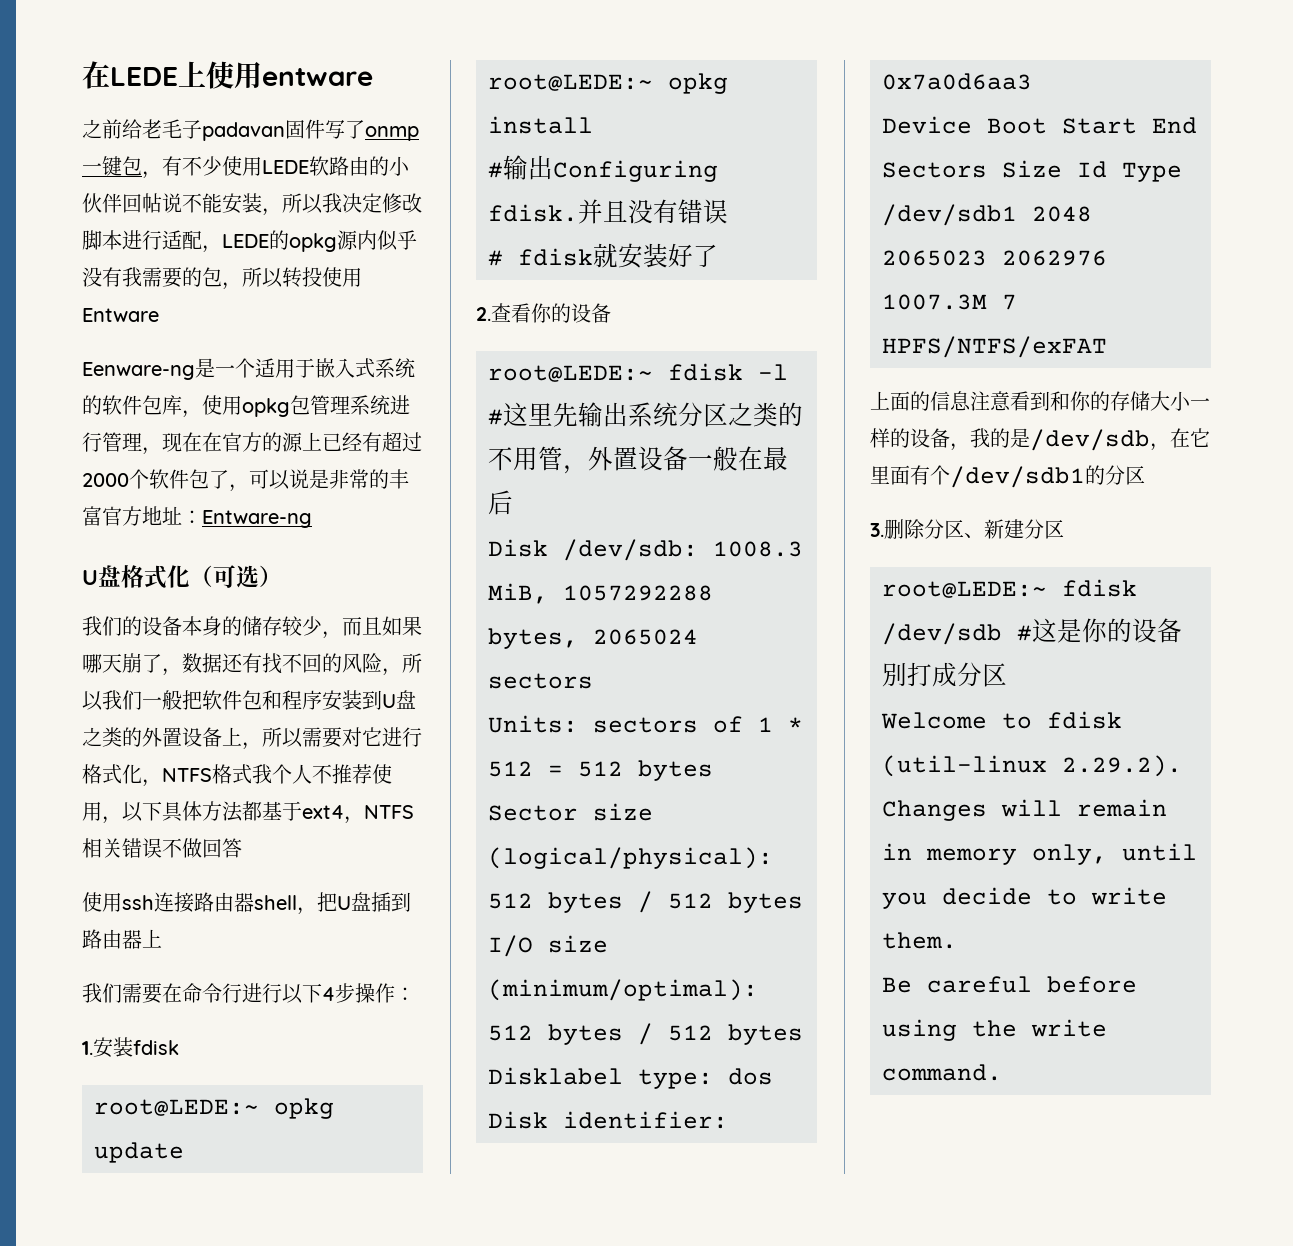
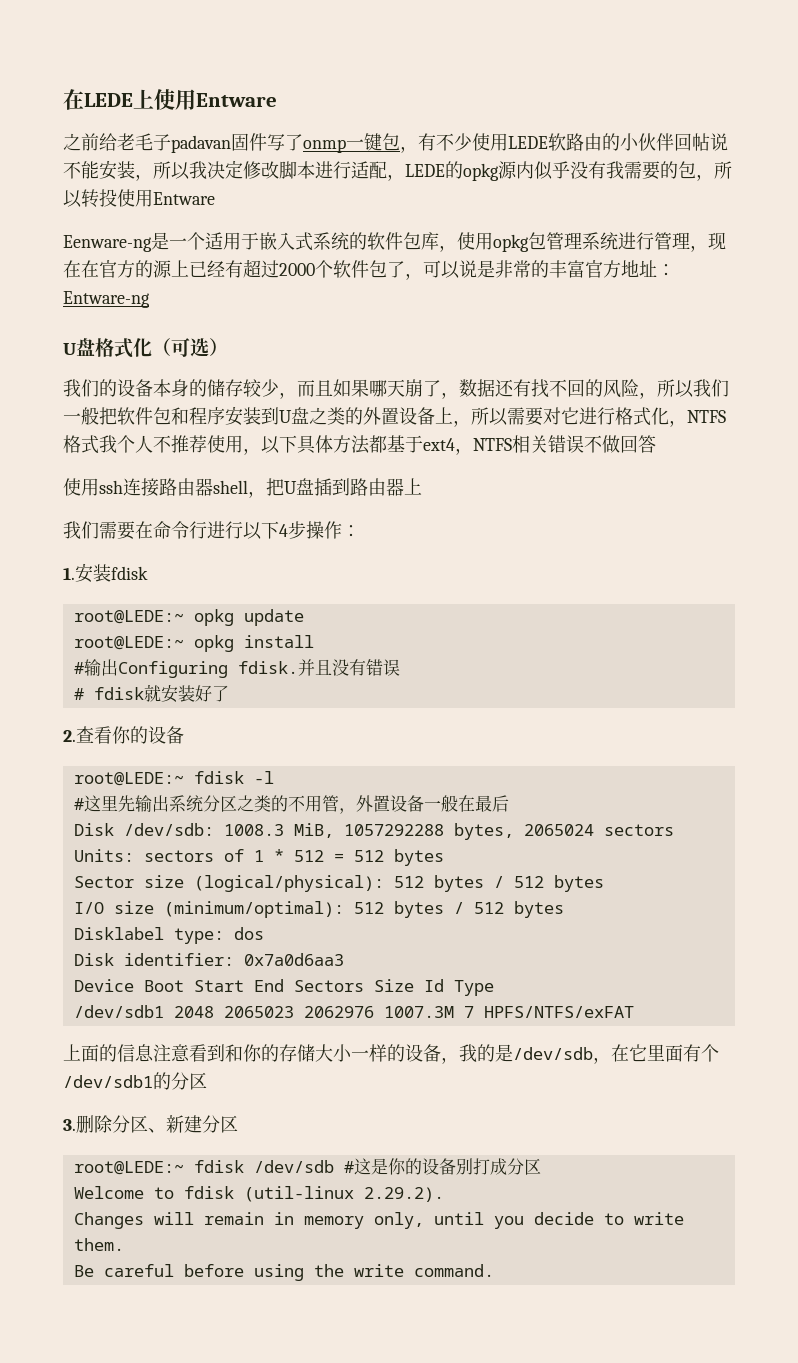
- 在LEDE上使用entware
+ 在LEDE上使用Entware

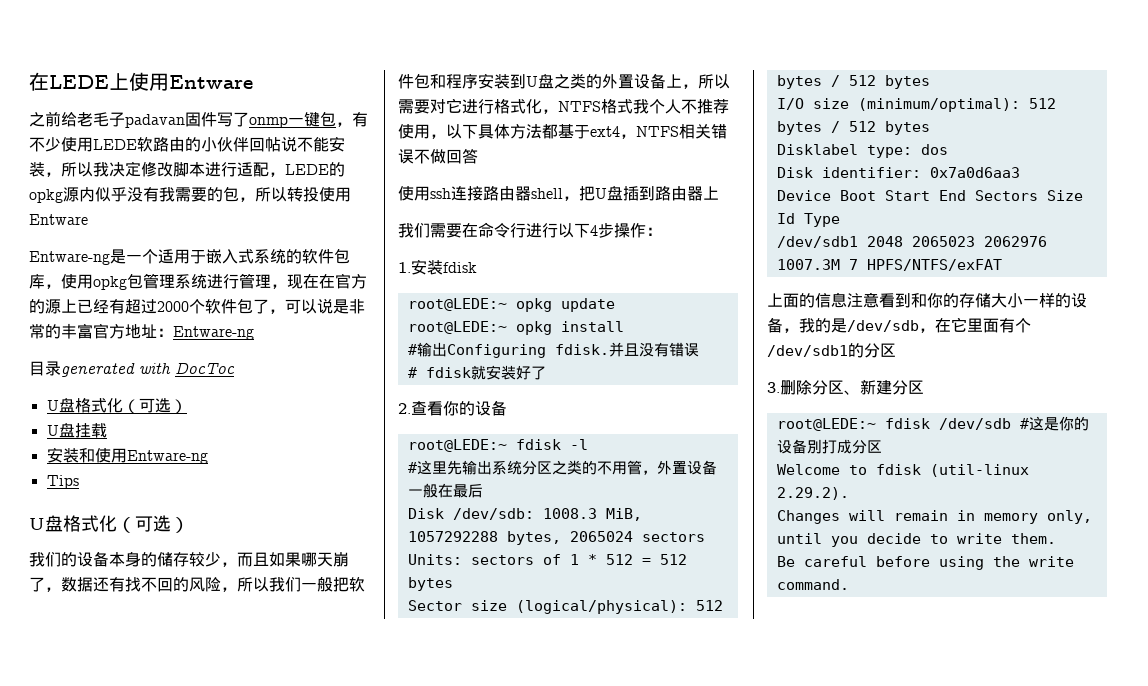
- Eenware-ng是一个适用于嵌入式系统的软件包库，使用opkg包管理系统进行管理，现在在官方的源上已经有超过2000个软件包了，可以说是非常的丰富官方地址：Entware-ng
+ Entware-ng是一个适用于嵌入式系统的软件包库，使用opkg包管理系统进行管理，现在在官方的源上已经有超过2000个软件包了，可以说是非常的丰富官方地址：Entware-ng
+ 目录generated with DocToc
+ U盘格式化（可选）
+ U盘挂载
+ 安装和使用Entware-ng
+ Tips

